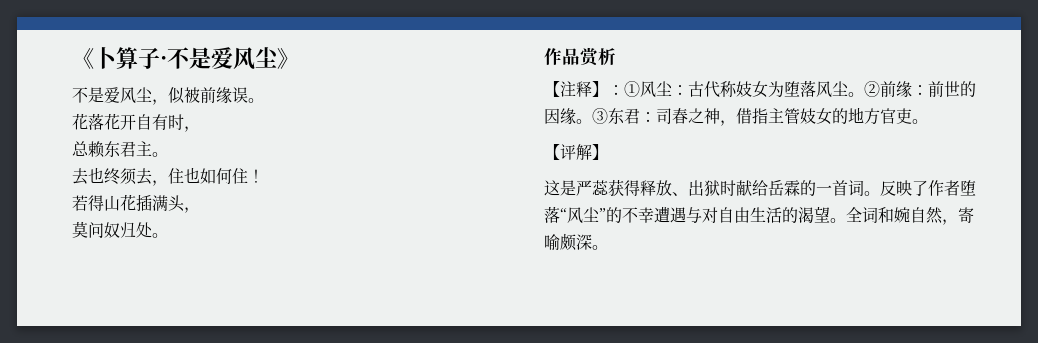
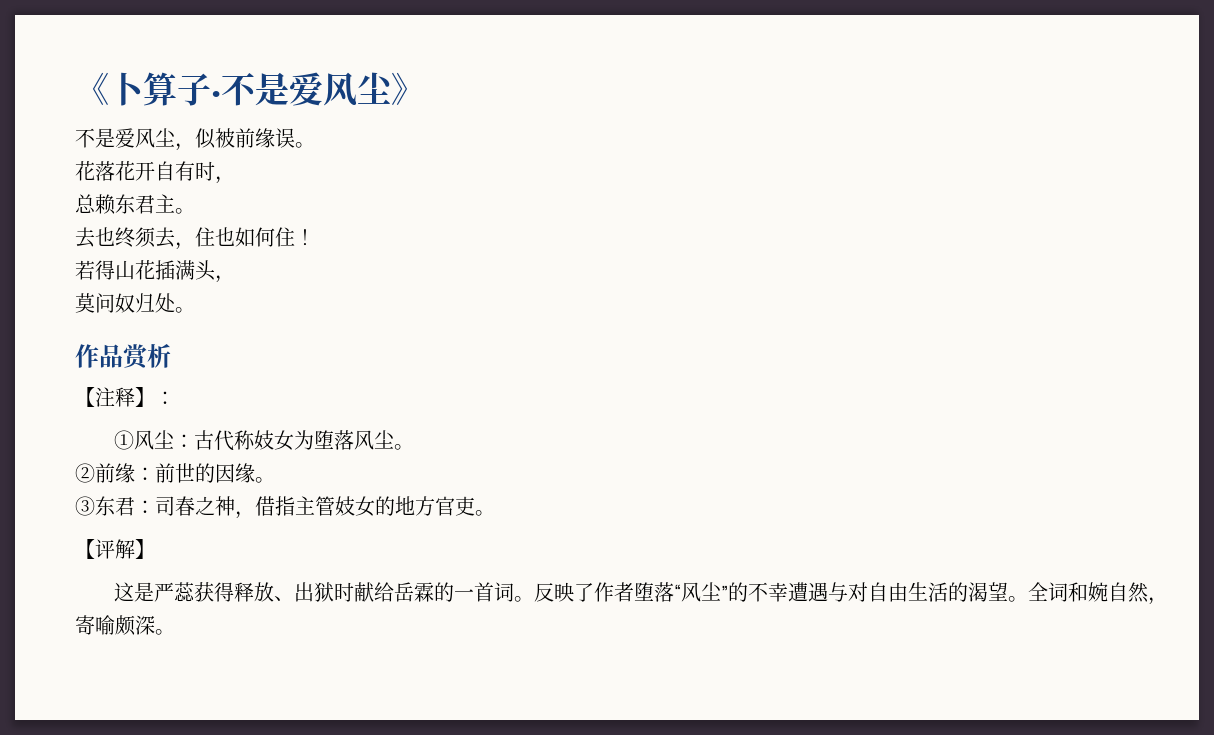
- 【注释】：①风尘：古代称妓女为堕落风尘。②前缘：前世的因缘。③东君：司春之神，借指主管妓女的地方官吏。
+ 【注释】：
+ ①风尘：古代称妓女为堕落风尘。
+ ②前缘：前世的因缘。
+ ③东君：司春之神，借指主管妓女的地方官吏。

